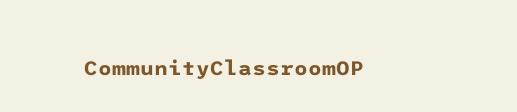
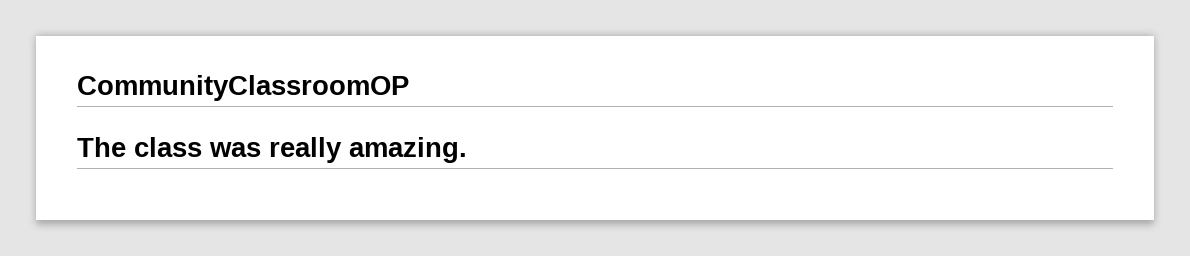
+ The class was really amazing.

